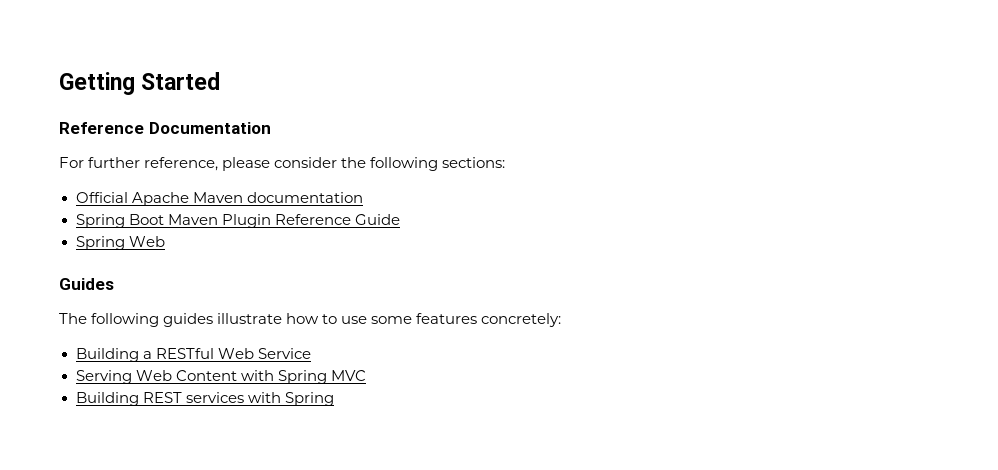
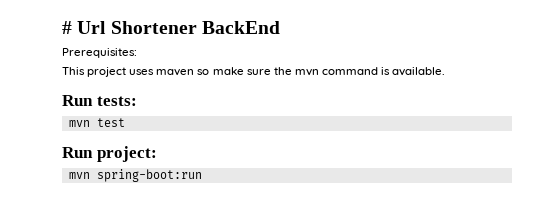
- Getting Started
- Reference Documentation
- For further reference, please consider the following sections:
- Official Apache Maven documentation
- Spring Boot Maven Plugin Reference Guide
- Spring Web
- Guides
- The following guides illustrate how to use some features concretely:
- Building a RESTful Web Service
- Serving Web Content with Spring MVC
- Building REST services with Spring
+ # Url Shortener BackEnd
+ Prerequisites:
+ This project uses maven so make sure the mvn command is available.
+ Run tests:
+ mvn test
+ Run project:
+ mvn spring-boot:run

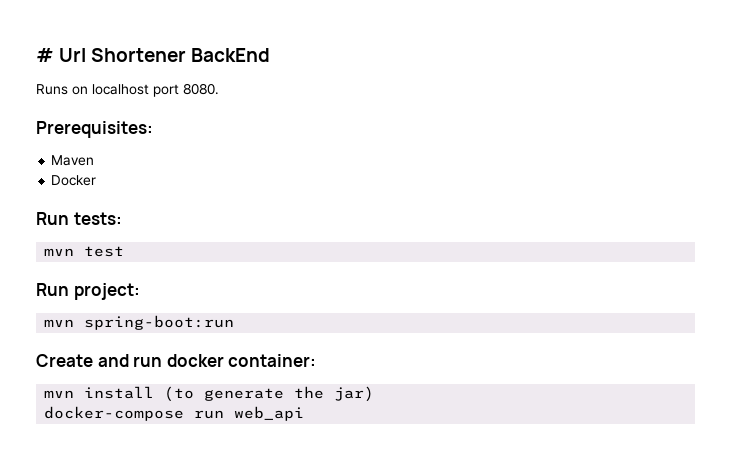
+ Runs on localhost port 8080.
  Prerequisites:
- This project uses maven so make sure the mvn command is available.
+ Maven
+ Docker
+ Create and run docker container:
+ mvn install (to generate the jar)
+ docker-compose run web_api

